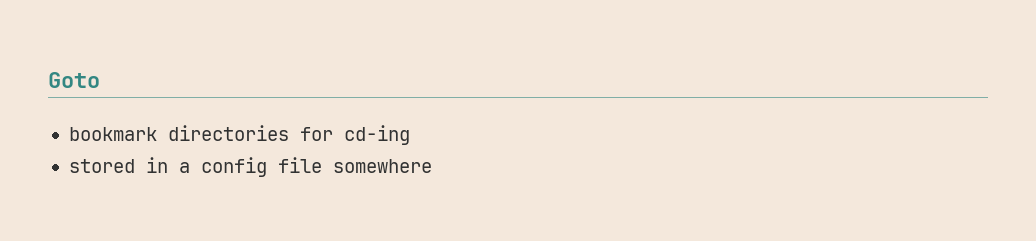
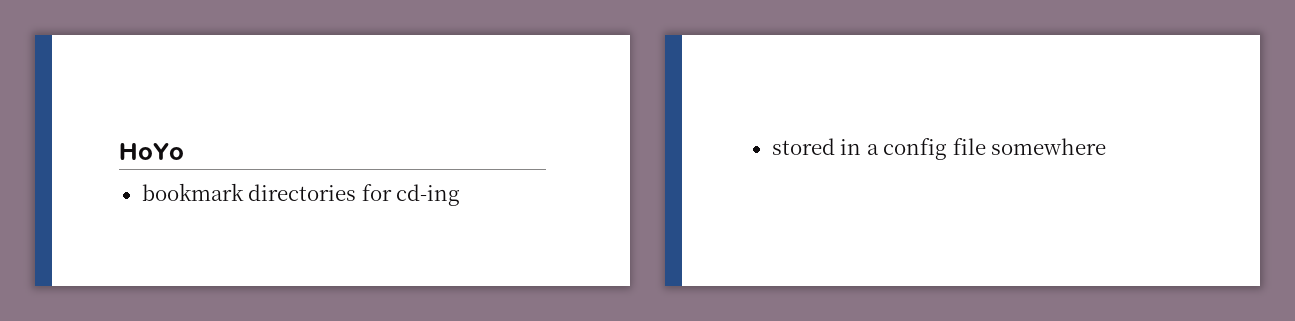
- Goto
+ HoYo

